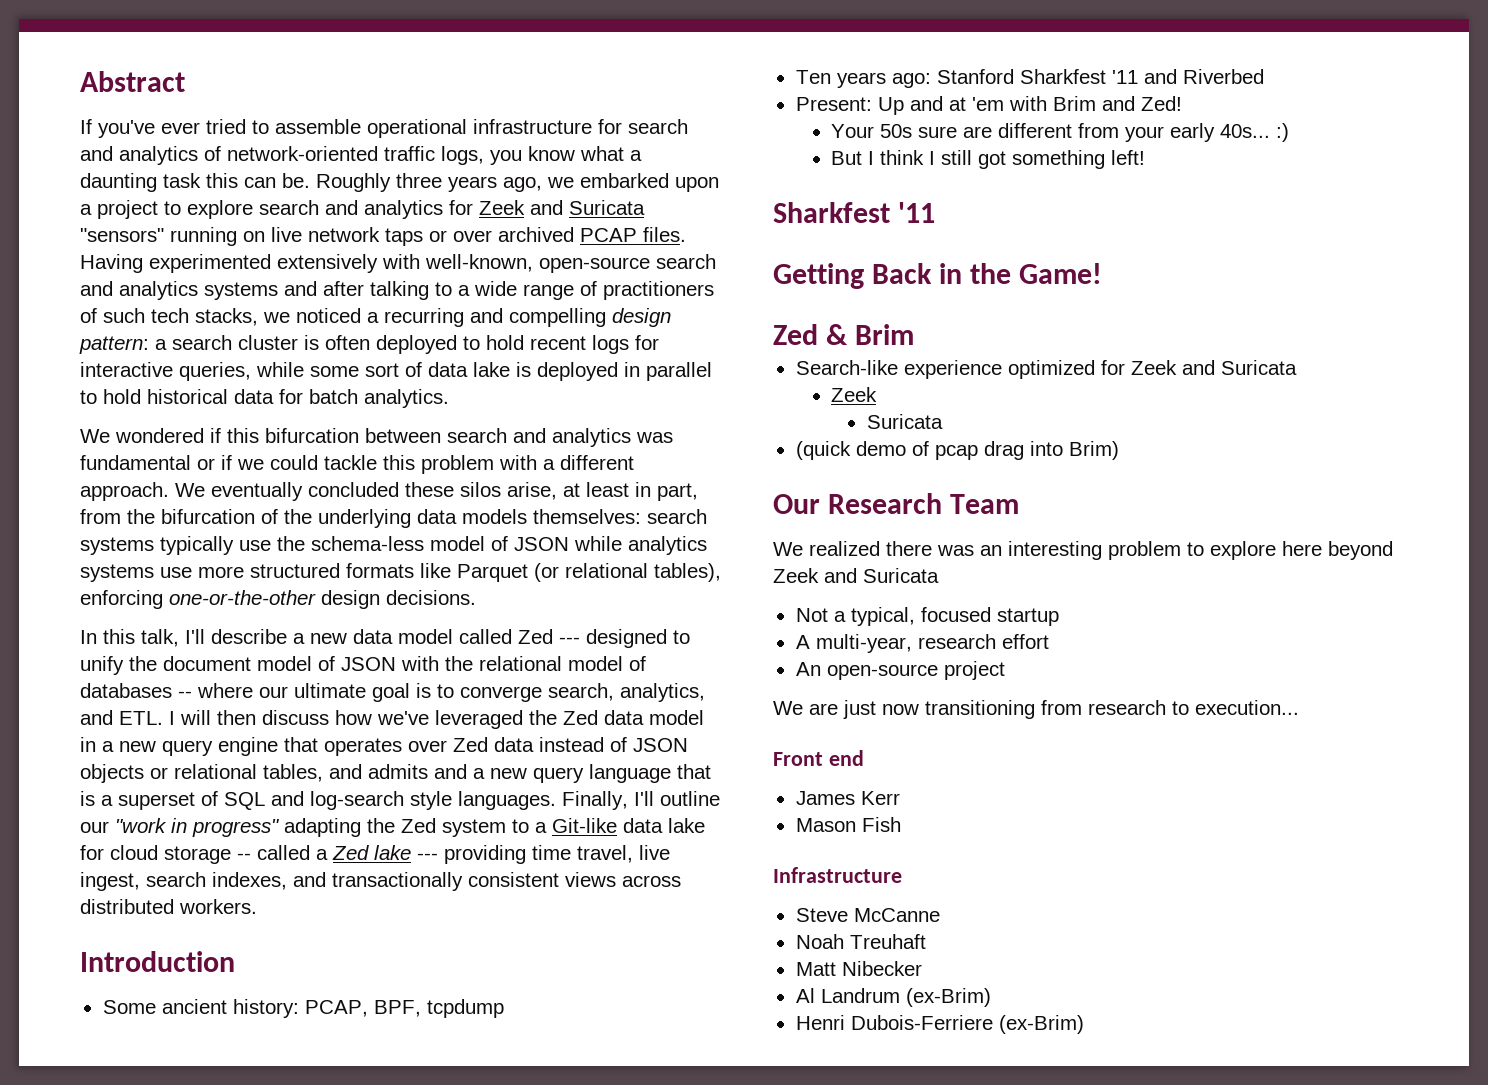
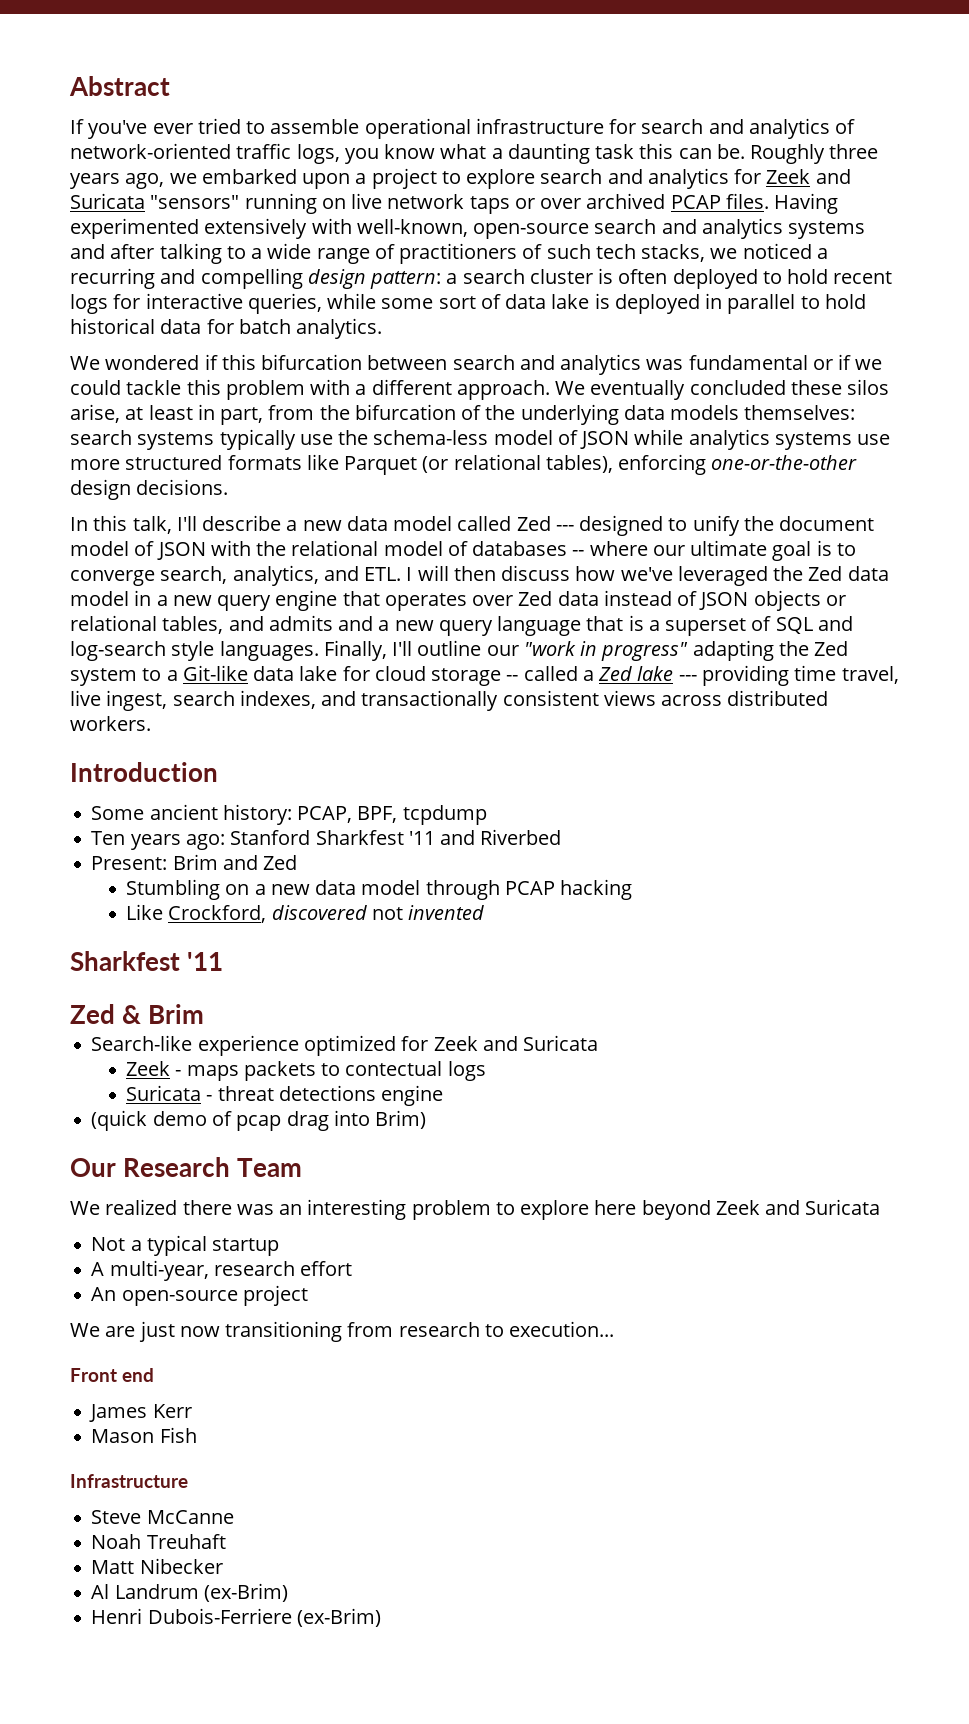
- Present: Up and at 'em with Brim and Zed!
- Your 50s sure are different from your early 40s... :)
- But I think I still got something left!
+ Present: Brim and Zed
+ Stumbling on a new data model through PCAP hacking
+ Like Crockford, discovered not invented
  Sharkfest '11
- Getting Back in the Game!
  Search-like experience optimized for Zeek and Suricata
- Zeek
- Suricata
+ Zeek - maps packets to contectual logs
+ Suricata - threat detections engine
- Not a typical, focused startup
+ Not a typical startup

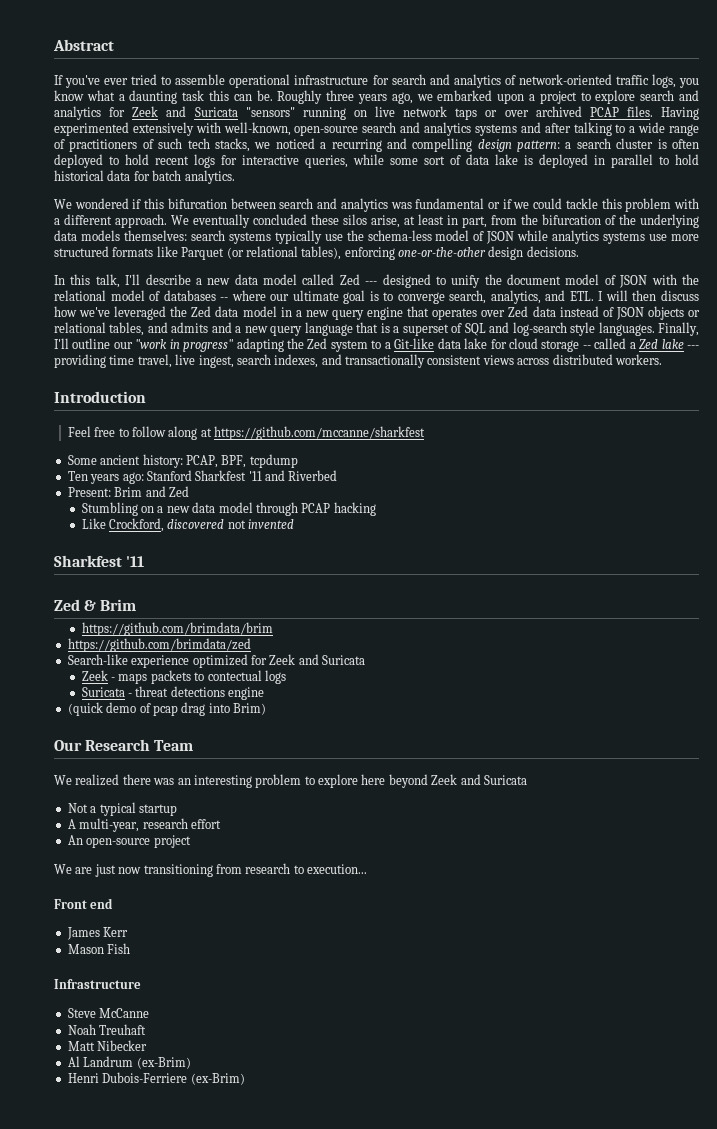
+ Feel free to follow along at https://github.com/mccanne/sharkfest
+ https://github.com/brimdata/brim
+ https://github.com/brimdata/zed

